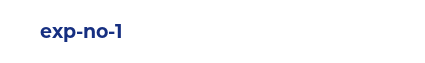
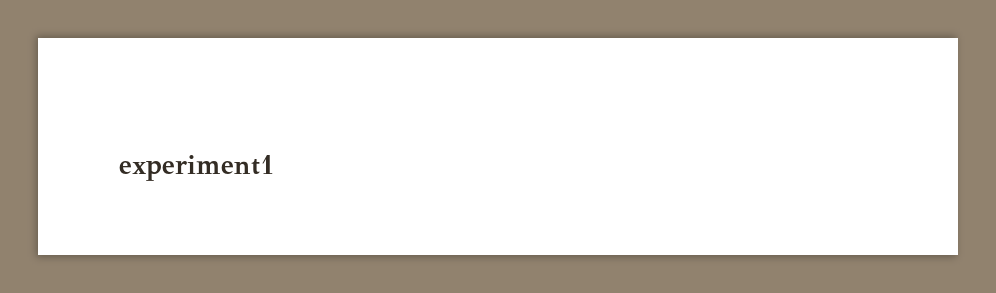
- exp-no-1
+ experiment1

